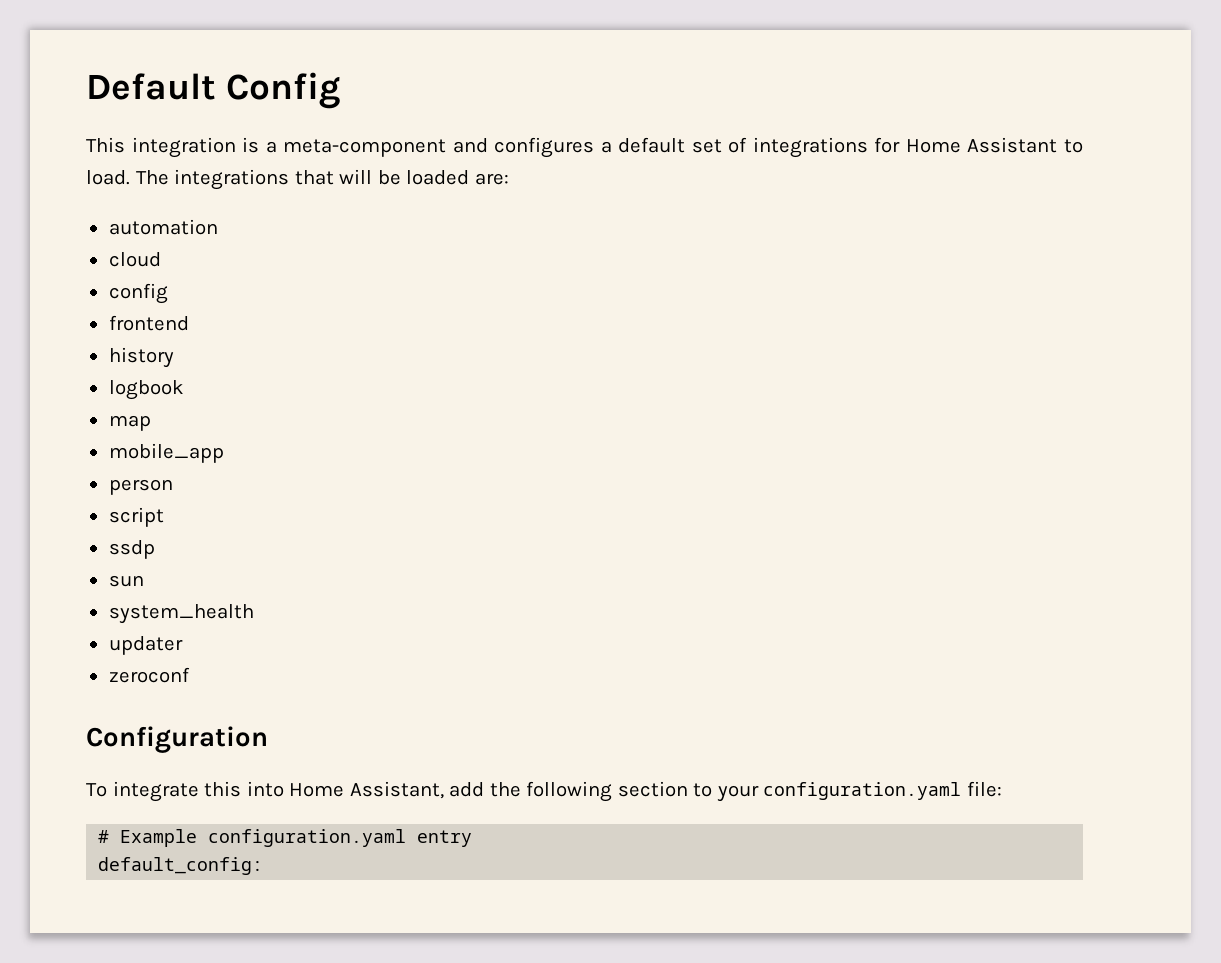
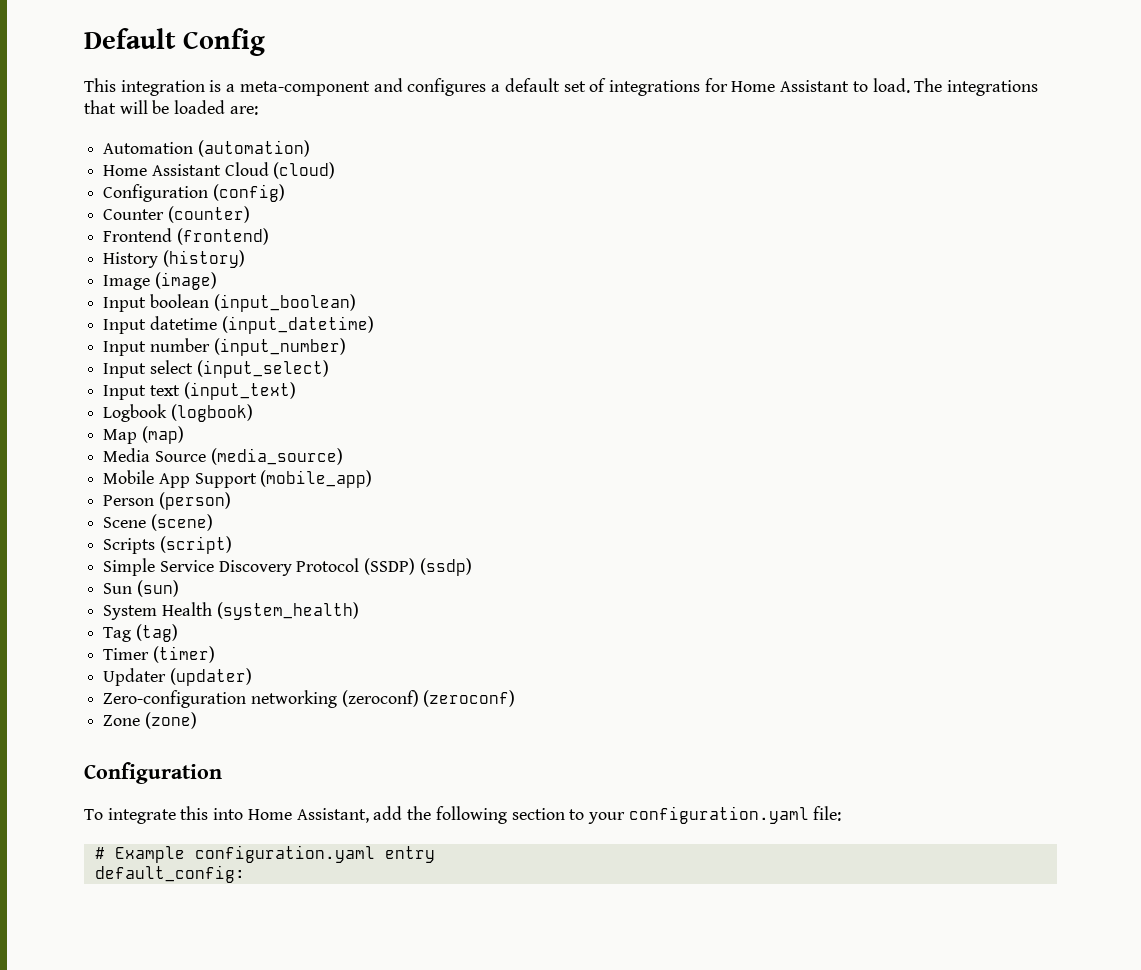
- automation
- cloud
- config
- frontend
- history
- logbook
- map
- mobile_app
- person
- script
- ssdp
- sun
- system_health
- updater
- zeroconf
+ Automation (automation)
+ Home Assistant Cloud (cloud)
+ Configuration (config)
+ Counter (counter)
+ Frontend (frontend)
+ History (history)
+ Image (image)
+ Input boolean (input_boolean)
+ Input datetime (input_datetime)
+ Input number (input_number)
+ Input select (input_select)
+ Input text (input_text)
+ Logbook (logbook)
+ Map (map)
+ Media Source (media_source)
+ Mobile App Support (mobile_app)
+ Person (person)
+ Scene (scene)
+ Scripts (script)
+ Simple Service Discovery Protocol (SSDP) (ssdp)
+ Sun (sun)
+ System Health (system_health)
+ Tag (tag)
+ Timer (timer)
+ Updater (updater)
+ Zero-configuration networking (zeroconf) (zeroconf)
+ Zone (zone)

